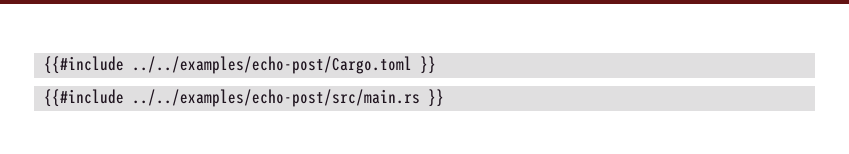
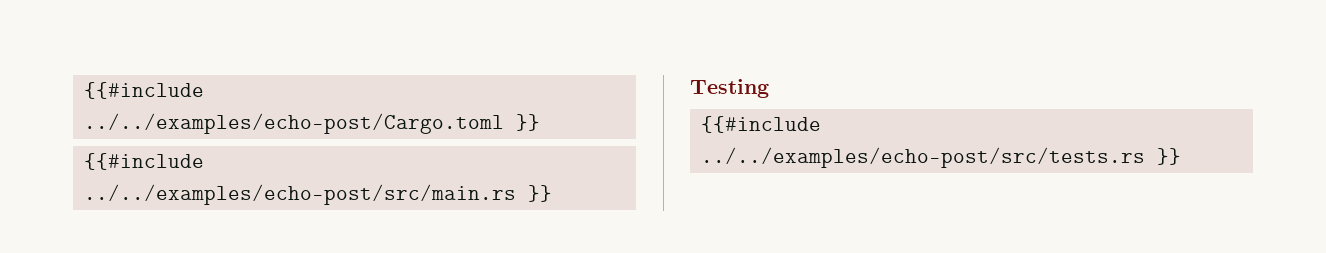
+ Testing
+ {{#include ../../examples/echo-post/src/tests.rs }}

